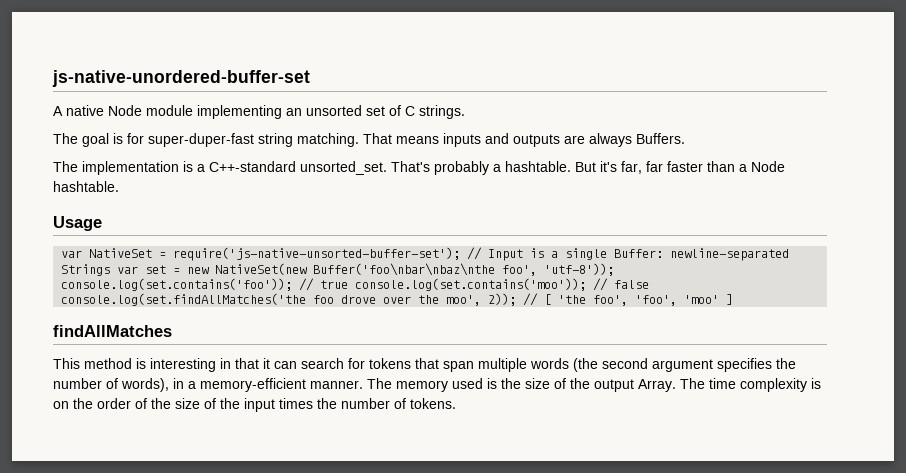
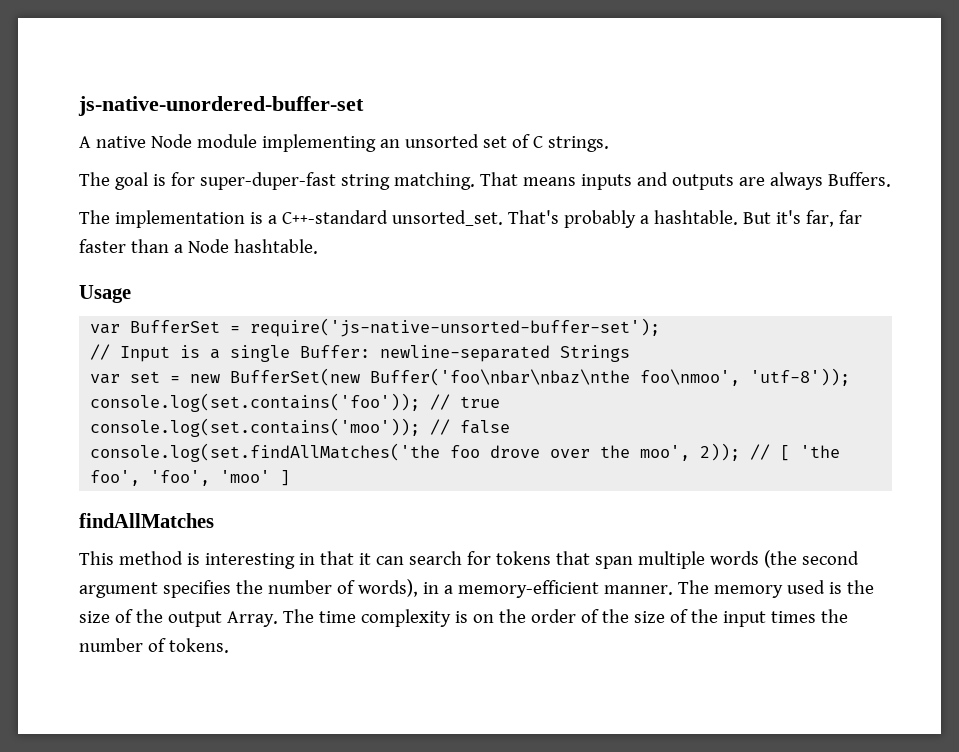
- var NativeSet = require('js-native-unsorted-buffer-set'); // Input is a single Buffer: newline-separated Strings var set = new NativeSet(new Buffer('foo\nbar\nbaz\nthe foo', 'utf-8'));
+ var BufferSet = require('js-native-unsorted-buffer-set');
+ // Input is a single Buffer: newline-separated Strings
+ var set = new BufferSet(new Buffer('foo\nbar\nbaz\nthe foo\nmoo', 'utf-8'));
- console.log(set.contains('foo')); // true console.log(set.contains('moo')); // false
+ console.log(set.contains('foo')); // true
+ console.log(set.contains('moo')); // false

